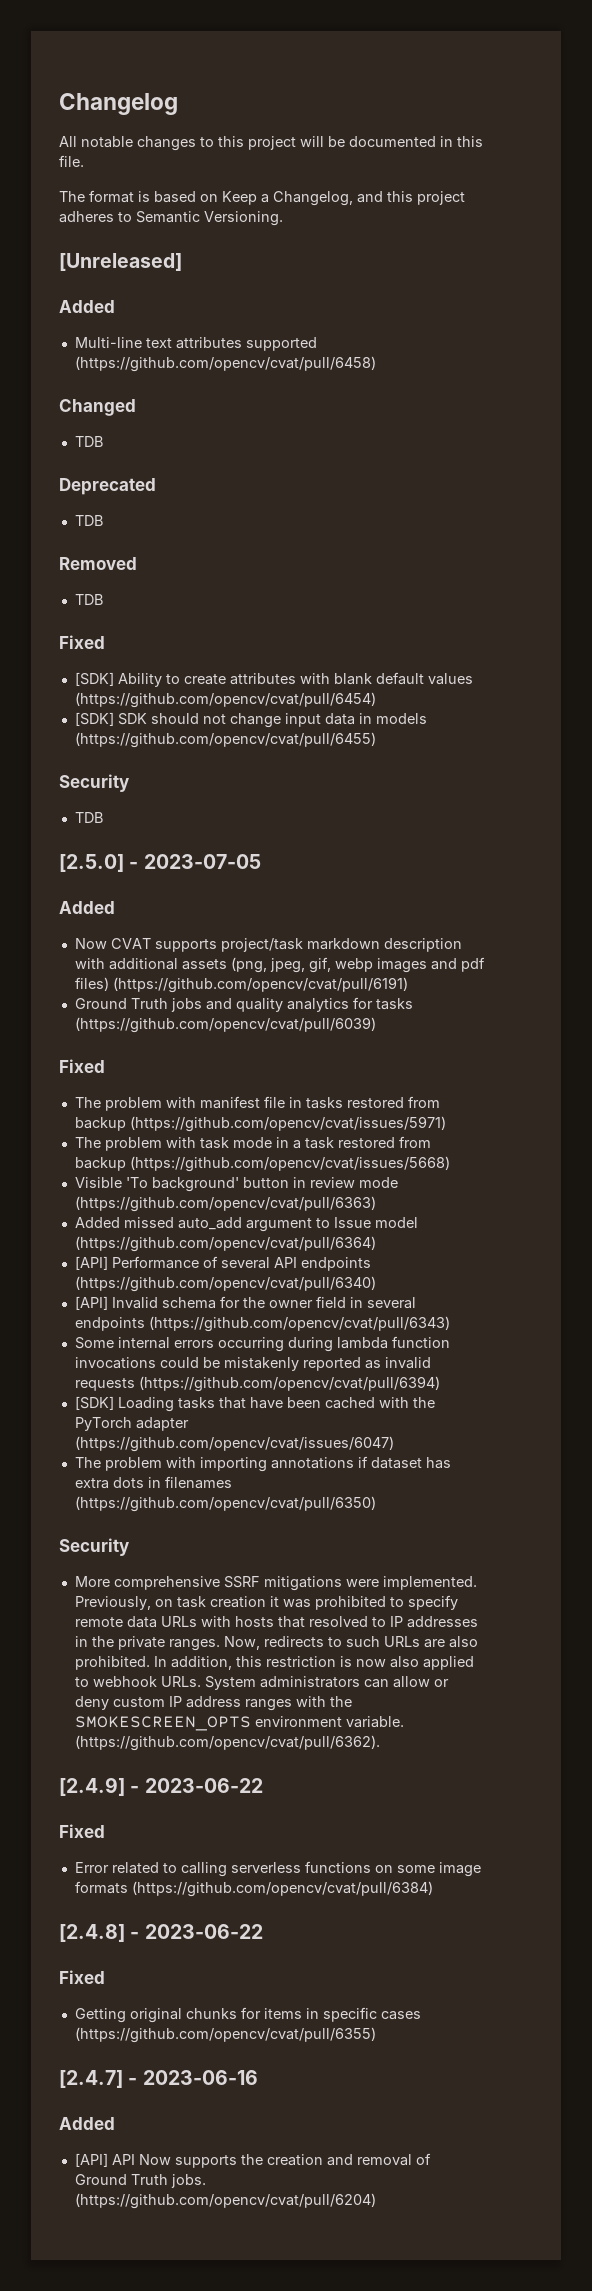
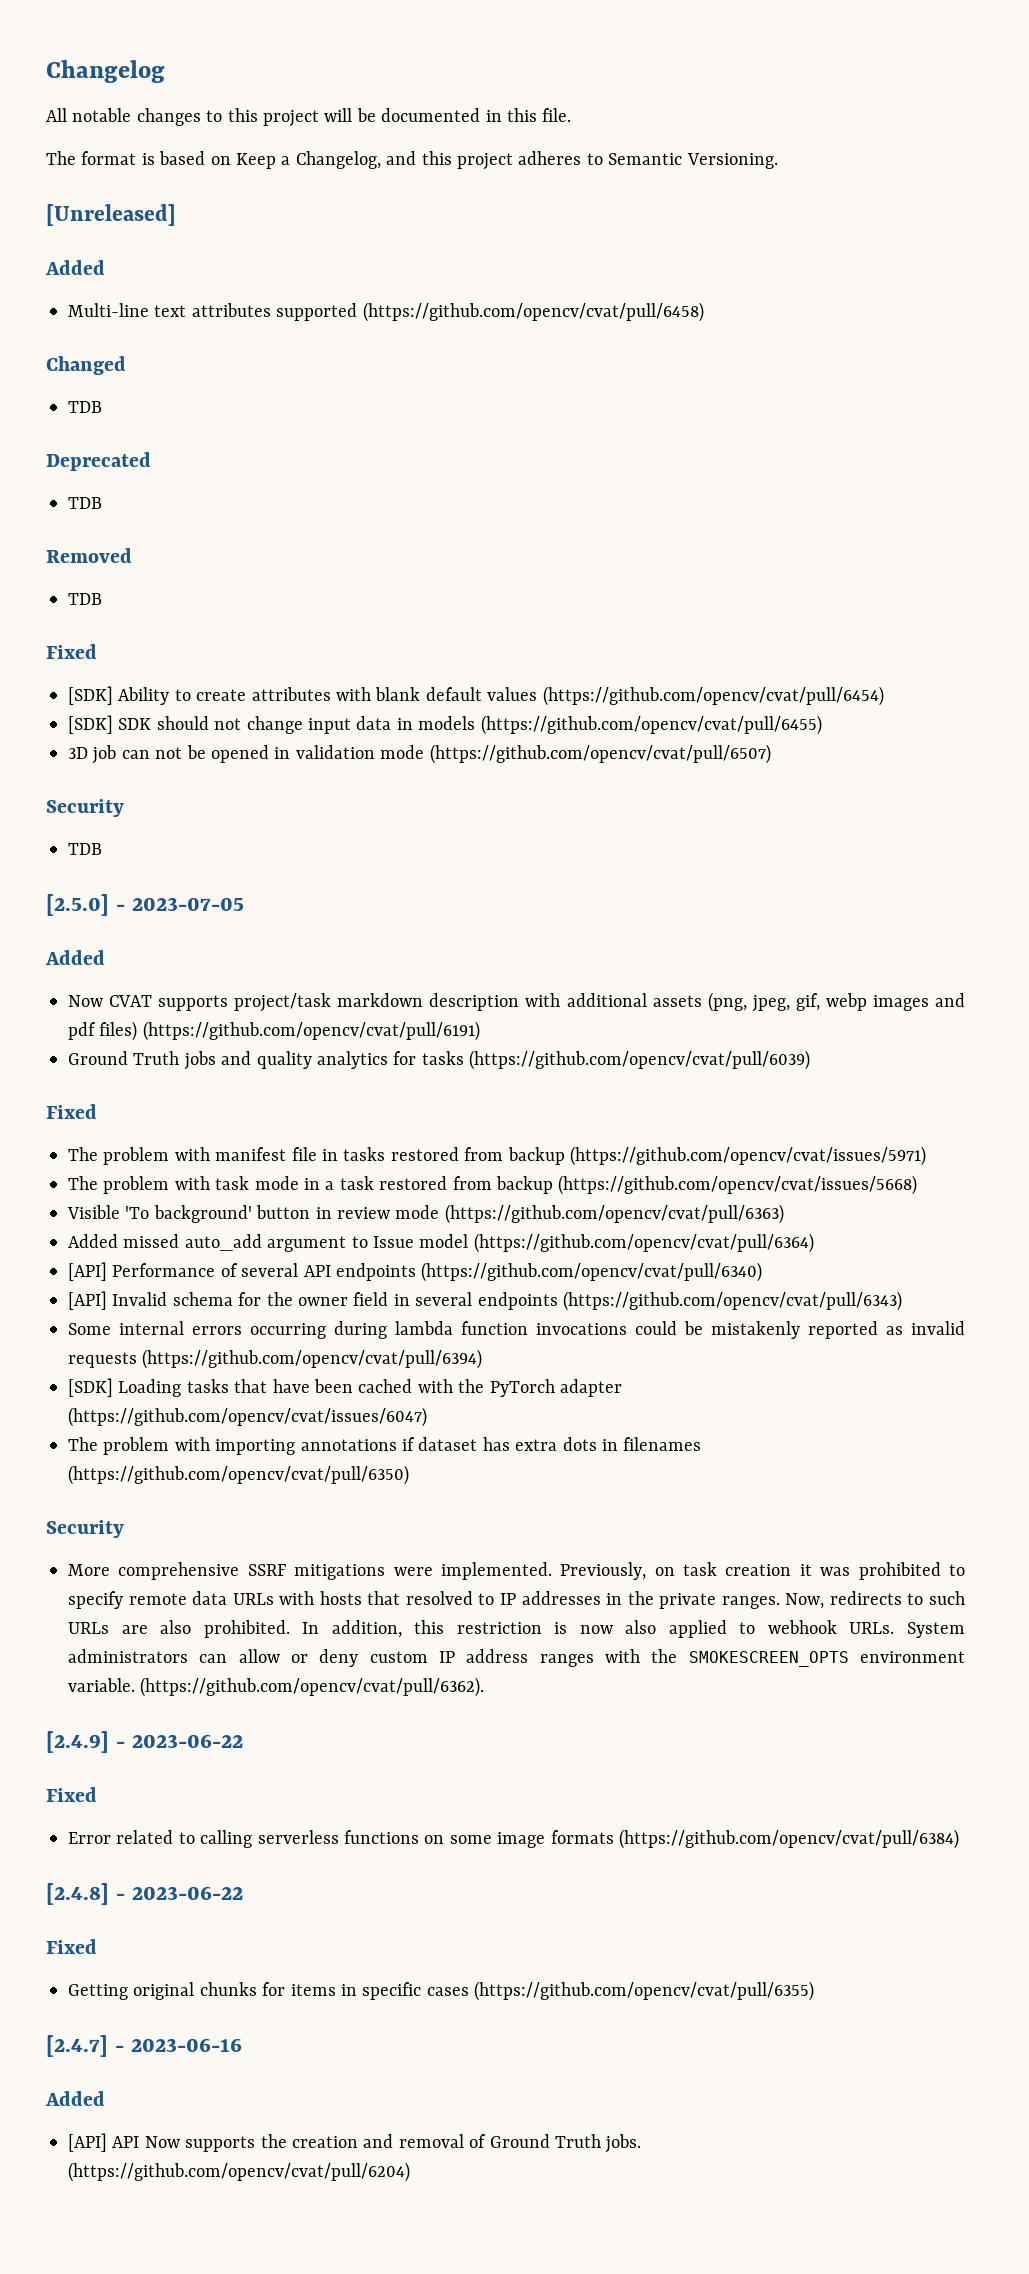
+ 3D job can not be opened in validation mode (https://github.com/opencv/cvat/pull/6507)

